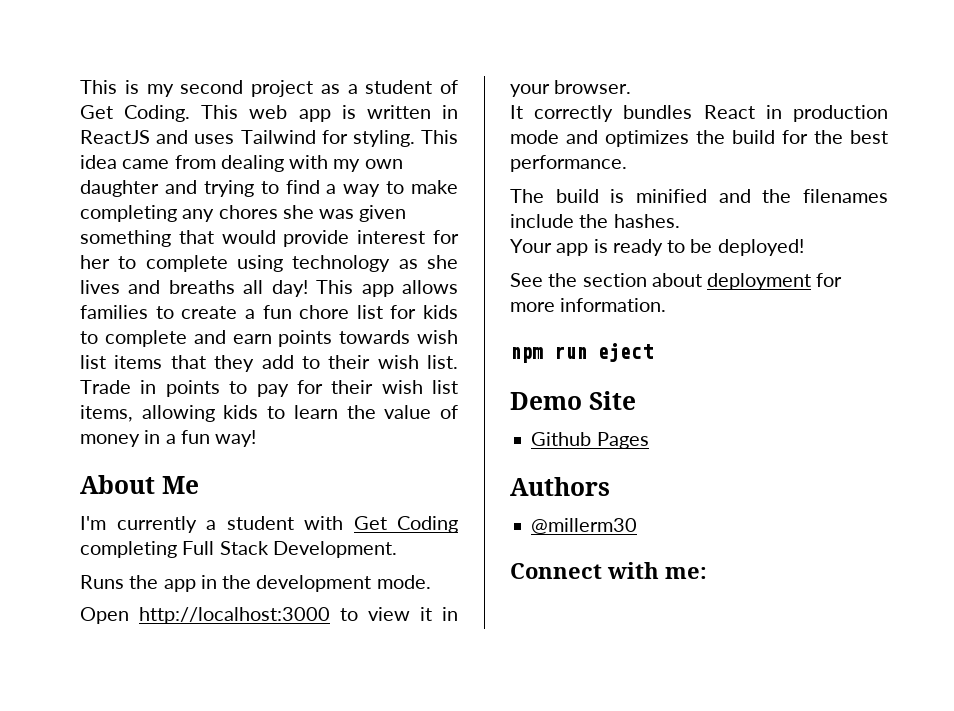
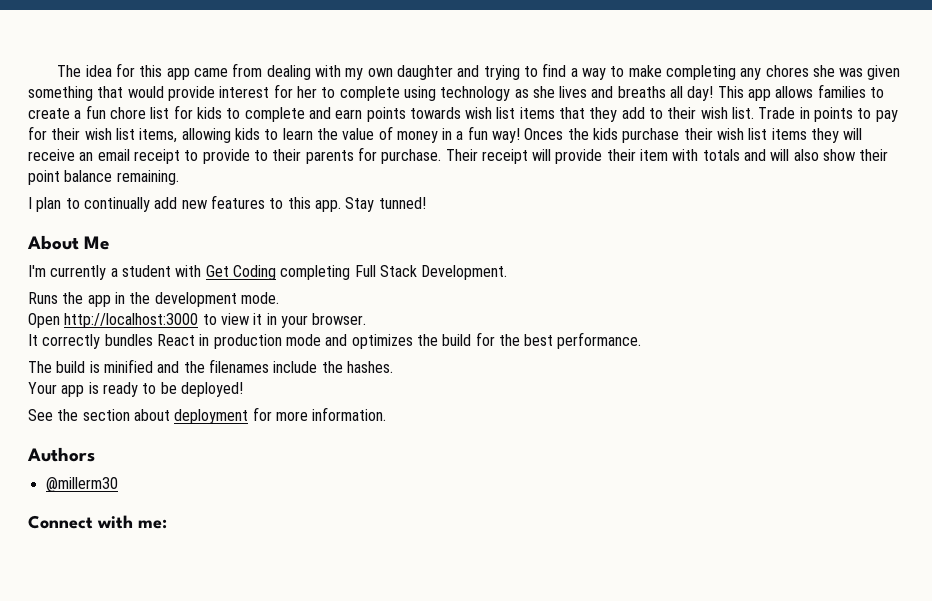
- This is my second project as a student of Get Coding. This web app is written in ReactJS and uses Tailwind for styling. This idea came from dealing with my own daughter and trying to find a way to make completing any chores she was given something that would provide interest for her to complete using technology as she lives and breaths all day!
+ The idea for this app came from dealing with my own daughter and trying to find a way to make completing any chores she was given something that would provide interest for her to complete using technology as she lives and breaths all day!
+ Onces the kids purchase their wish list items they will receive an email receipt to provide to their parents for purchase. Their receipt will provide their item with totals and will also show their point balance remaining.
+ I plan to continually add new features to this app. Stay tunned!
- npm run eject
- Demo Site
- Github Pages

